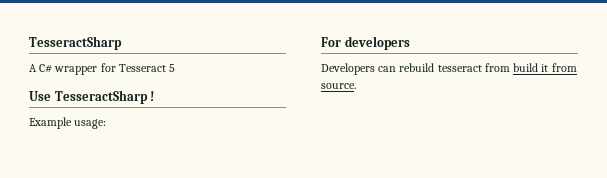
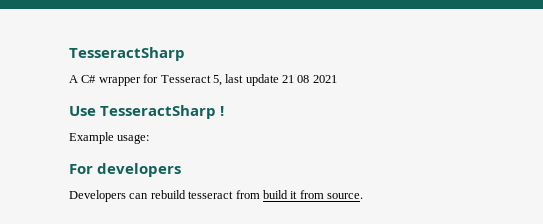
- A C# wrapper for Tesseract 5
+ A C# wrapper for Tesseract 5, last update 21 08 2021

